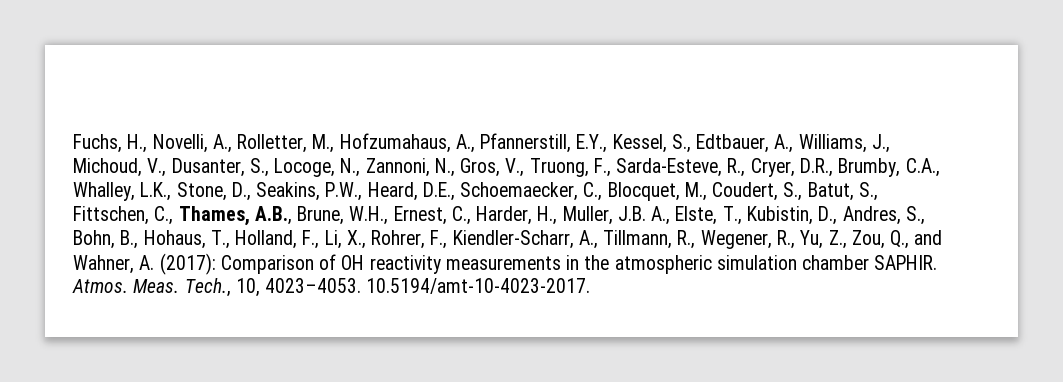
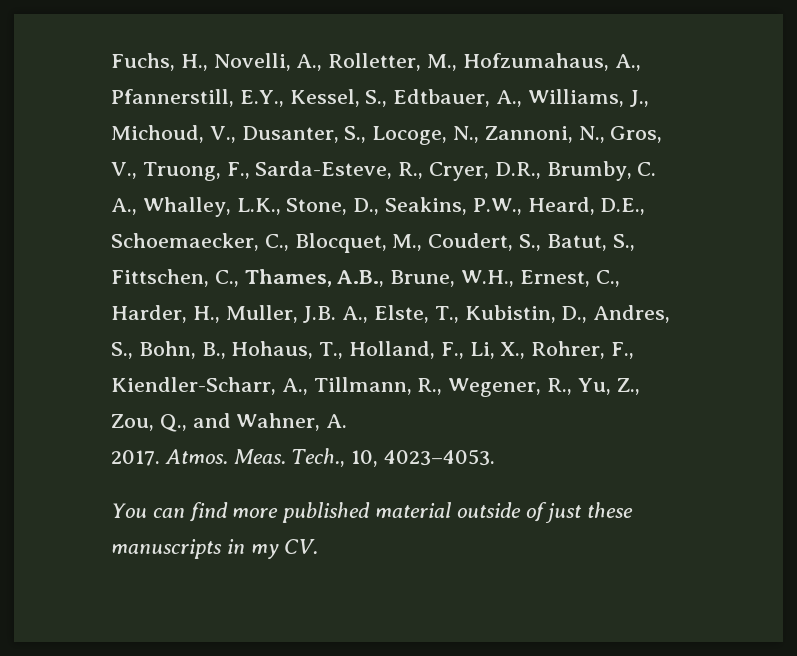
- Fuchs, H., Novelli, A., Rolletter, M., Hofzumahaus, A., Pfannerstill, E.Y., Kessel, S., Edtbauer, A., Williams, J., Michoud, V., Dusanter, S., Locoge, N., Zannoni, N., Gros, V., Truong, F., Sarda-Esteve, R., Cryer, D.R., Brumby, C.A., Whalley, L.K., Stone, D., Seakins, P.W., Heard, D.E., Schoemaecker, C., Blocquet, M., Coudert, S., Batut, S., Fittschen, C., Thames, A.B., Brune, W.H., Ernest, C., Harder, H., Muller, J.B. A., Elste, T., Kubistin, D., Andres, S., Bohn, B., Hohaus, T., Holland, F., Li, X., Rohrer, F., Kiendler-Scharr, A., Tillmann, R., Wegener, R., Yu, Z., Zou, Q., and Wahner, A. (2017): Comparison of OH reactivity measurements in the atmospheric simulation chamber SAPHIR.
+ Fuchs, H., Novelli, A., Rolletter, M., Hofzumahaus, A., Pfannerstill, E.Y., Kessel, S., Edtbauer, A., Williams, J., Michoud, V., Dusanter, S., Locoge, N., Zannoni, N., Gros, V., Truong, F., Sarda-Esteve, R., Cryer, D.R., Brumby, C. A., Whalley, L.K., Stone, D., Seakins, P.W., Heard, D.E., Schoemaecker, C., Blocquet, M., Coudert, S., Batut, S., Fittschen, C., Thames, A.B., Brune, W.H., Ernest, C., Harder, H., Muller, J.B. A., Elste, T., Kubistin, D., Andres, S., Bohn, B., Hohaus, T., Holland, F., Li, X., Rohrer, F., Kiendler-Scharr, A., Tillmann, R., Wegener, R., Yu, Z., Zou, Q., and Wahner, A.
+ 2017.
- Tech., 10, 4023–4053. 10.5194/amt-10-4023-2017.
+ Tech., 10, 4023–4053.
+ You can find more published material outside of just these manuscripts in my CV.

